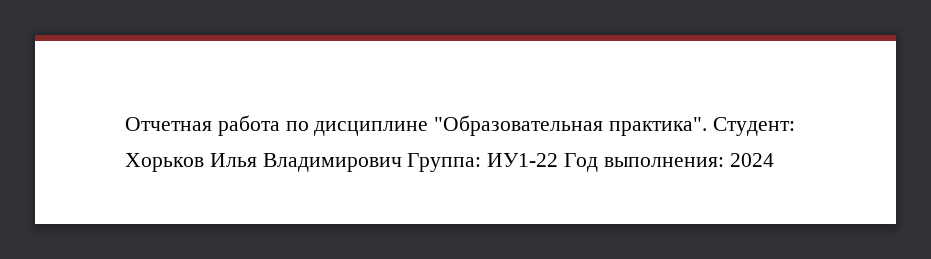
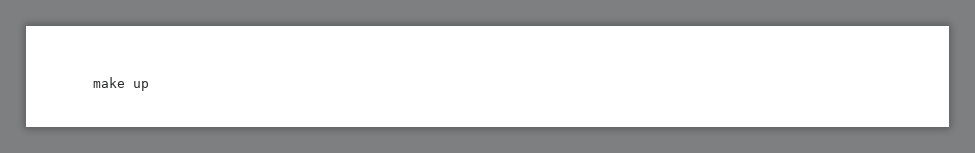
- Отчетная работа по дисциплине "Образовательная практика". Студент: Хорьков Илья Владимирович Группа: ИУ1-22 Год выполнения: 2024
+ make up

